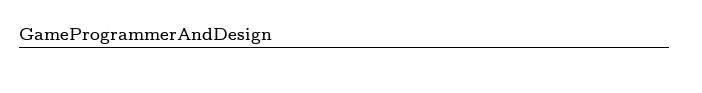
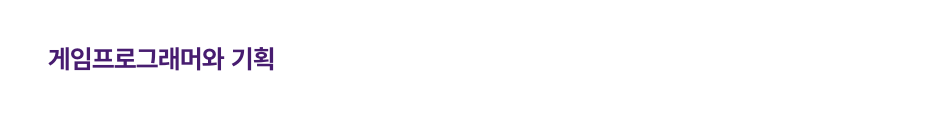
- GameProgrammerAndDesign
+ 게임프로그래머와 기획

